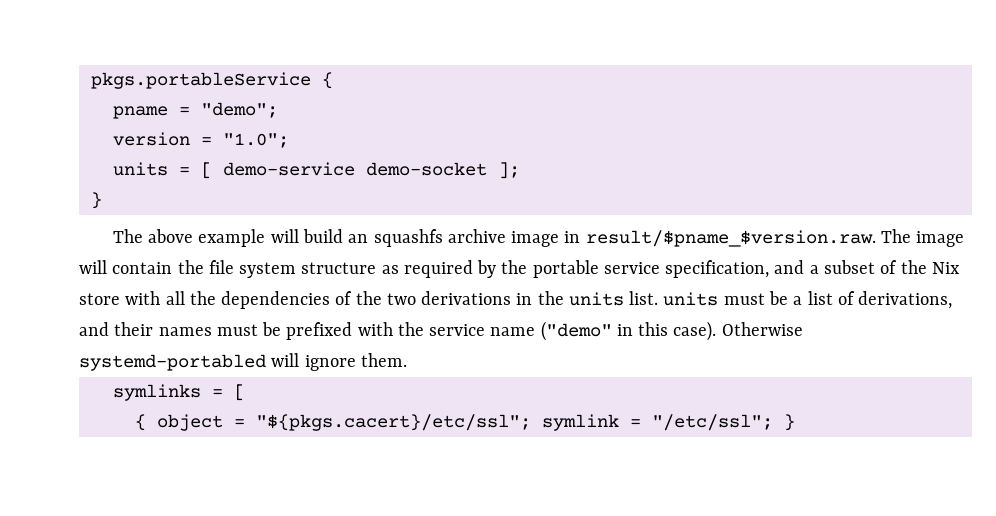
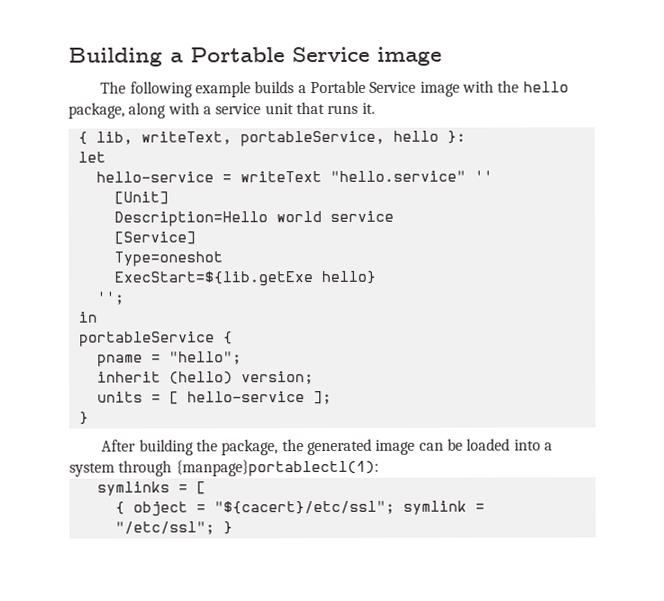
- pkgs.portableService {
+ Building a Portable Service image
+ The following example builds a Portable Service image with the hello package, along with a service unit that runs it.
+ { lib, writeText, portableService, hello }:
+ let
+ hello-service = writeText "hello.service" ''
+ [Unit]
+ Description=Hello world service
+ [Service]
+ Type=oneshot
+ ExecStart=${lib.getExe hello}
+ '';
+ in
+ portableService {
- pname = "demo";
- version = "1.0";
+ pname = "hello";
+ inherit (hello) version;
- units = [ demo-service demo-socket ];
+ units = [ hello-service ];
- The above example will build an squashfs archive image in result/$pname_$version.raw. The image will contain the file system structure as required by the portable service specification, and a subset of the Nix store with all the dependencies of the two derivations in the units list. units must be a list of derivations, and their names must be prefixed with the service name ("demo" in this case). Otherwise systemd-portabled will ignore them.
+ After building the package, the generated image can be loaded into a system through {manpage}portablectl(1):
- { object = "${pkgs.cacert}/etc/ssl"; symlink = "/etc/ssl"; }
+ { object = "${cacert}/etc/ssl"; symlink = "/etc/ssl"; }

